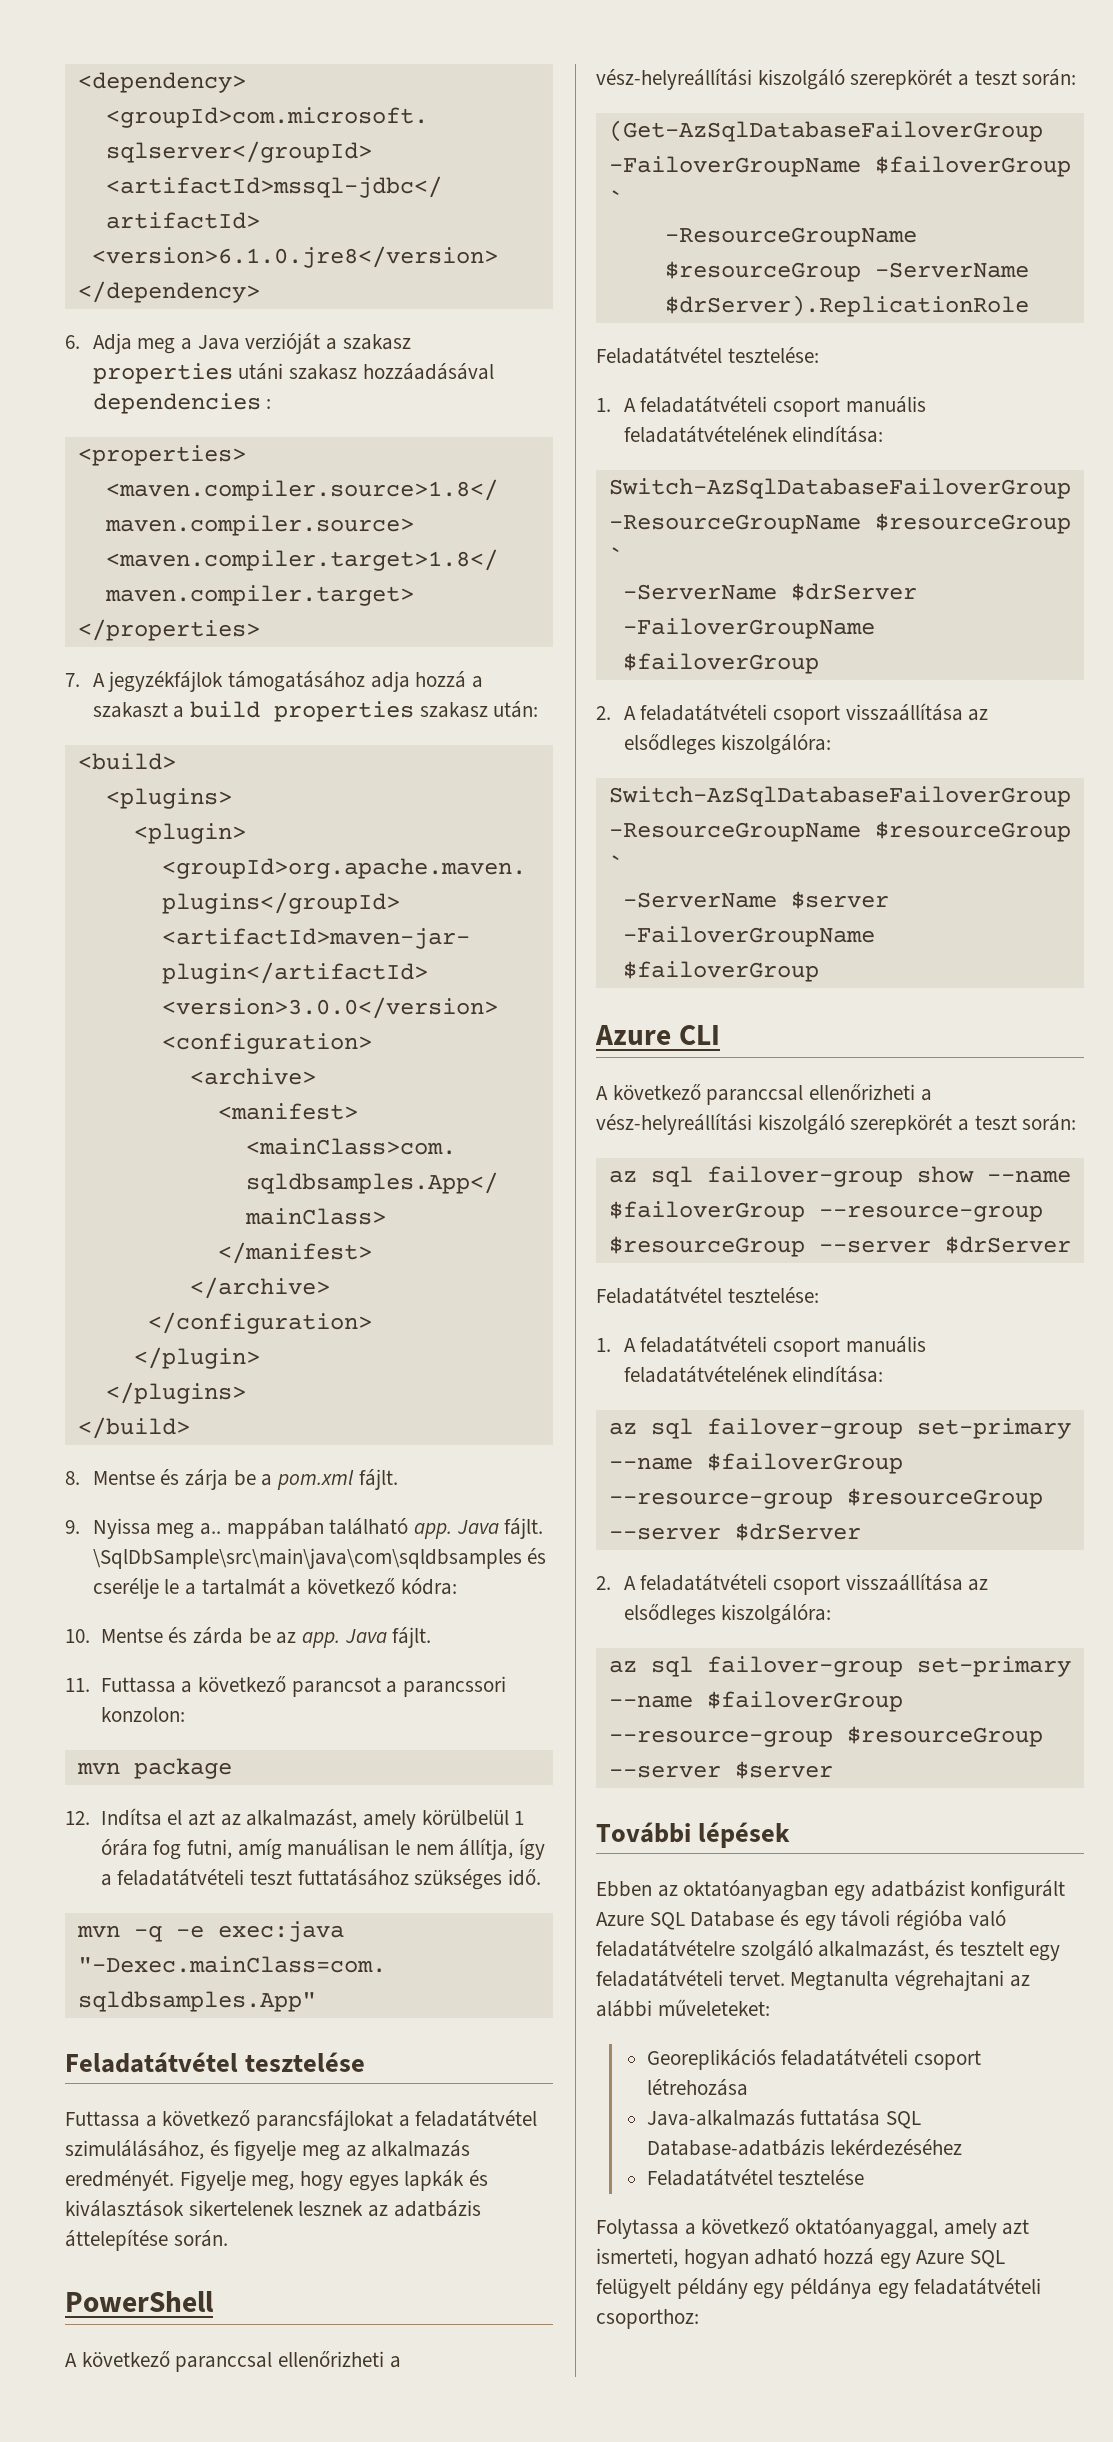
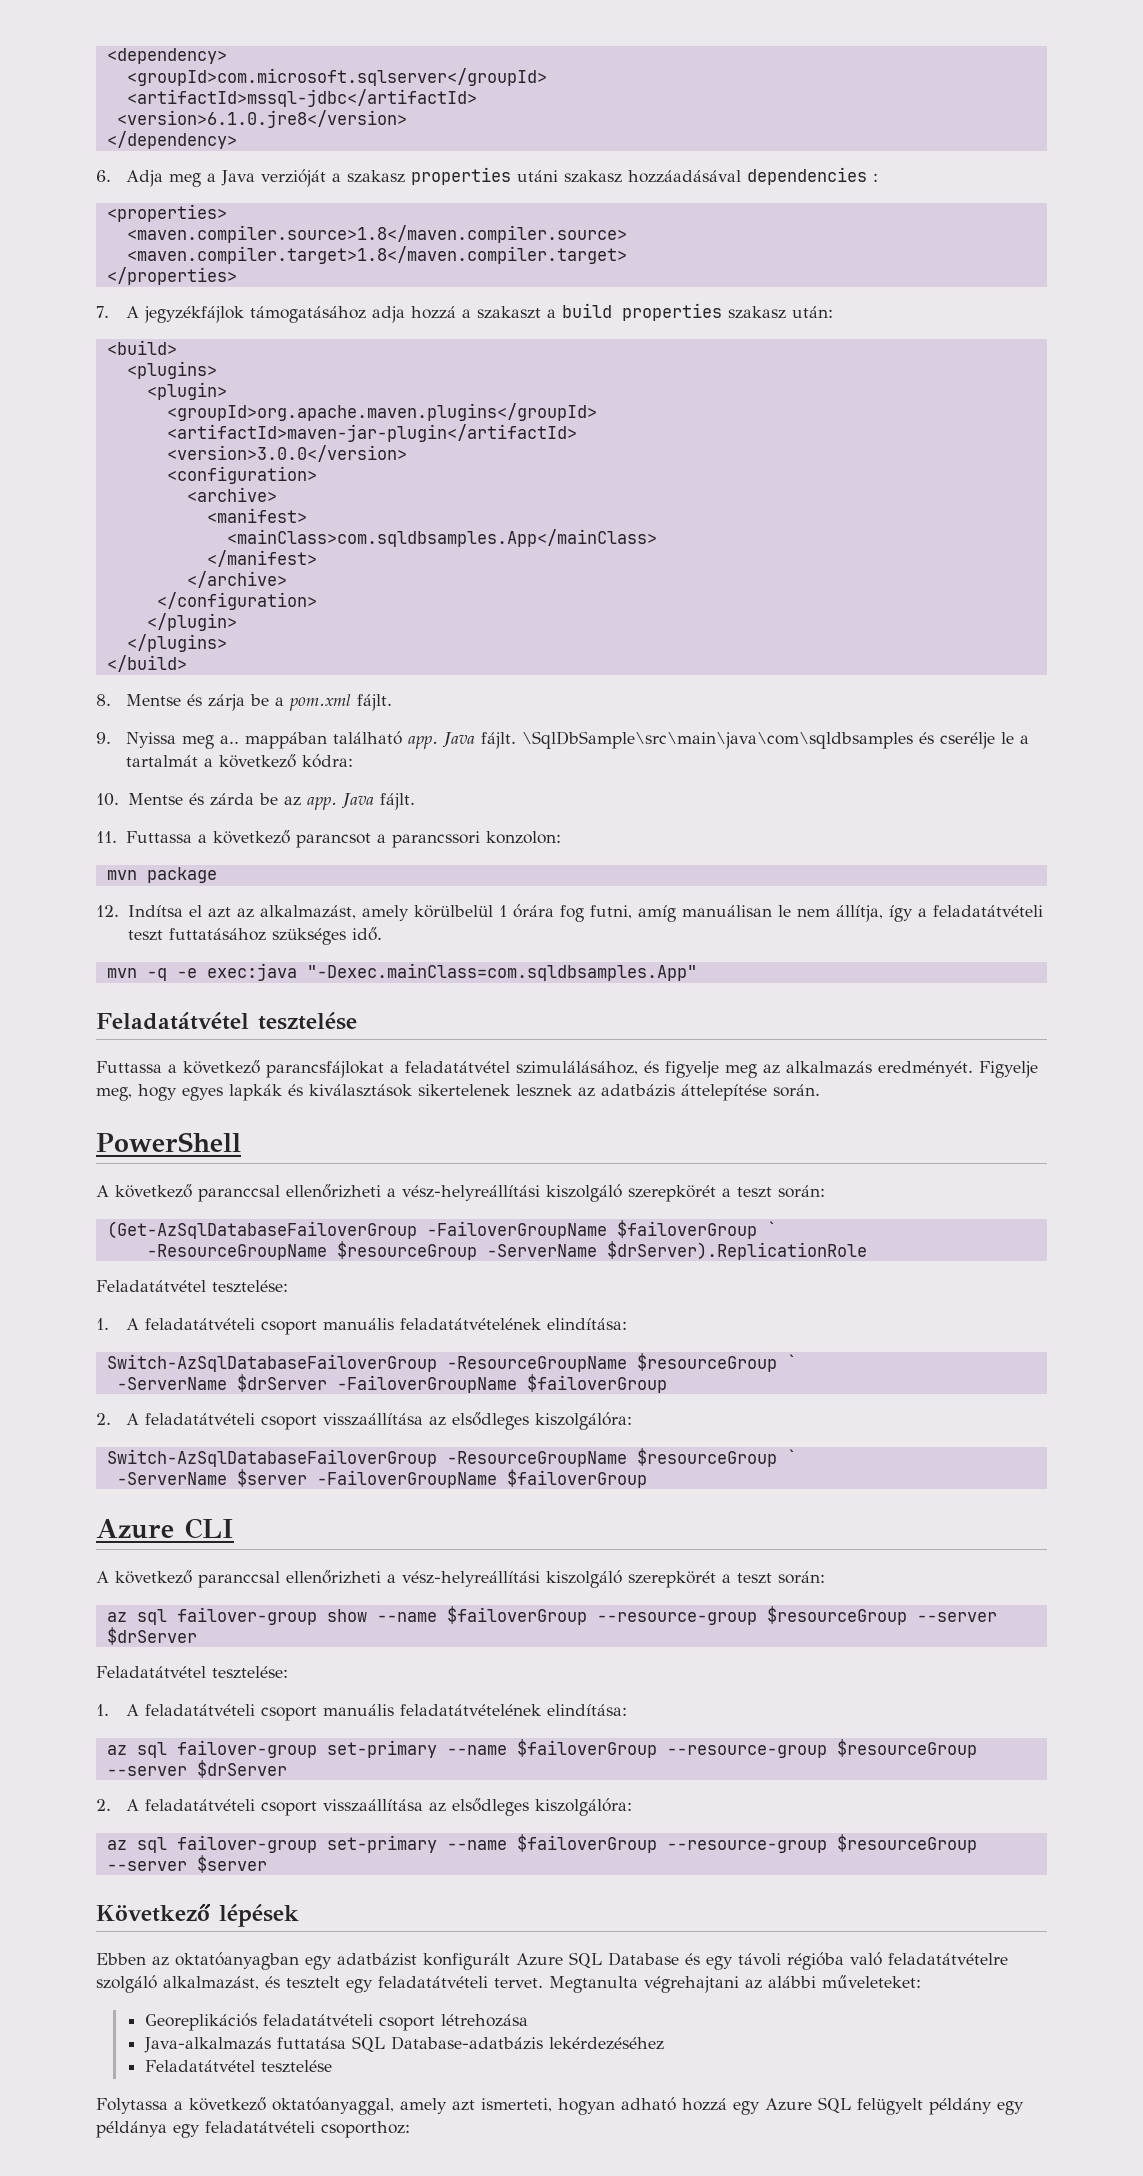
- További lépések
+ Következő lépések

